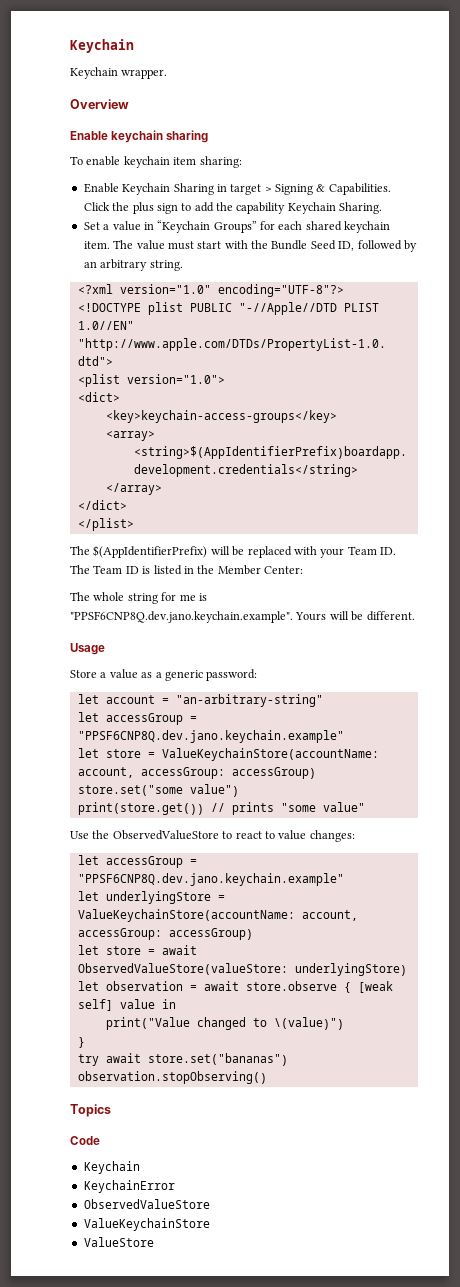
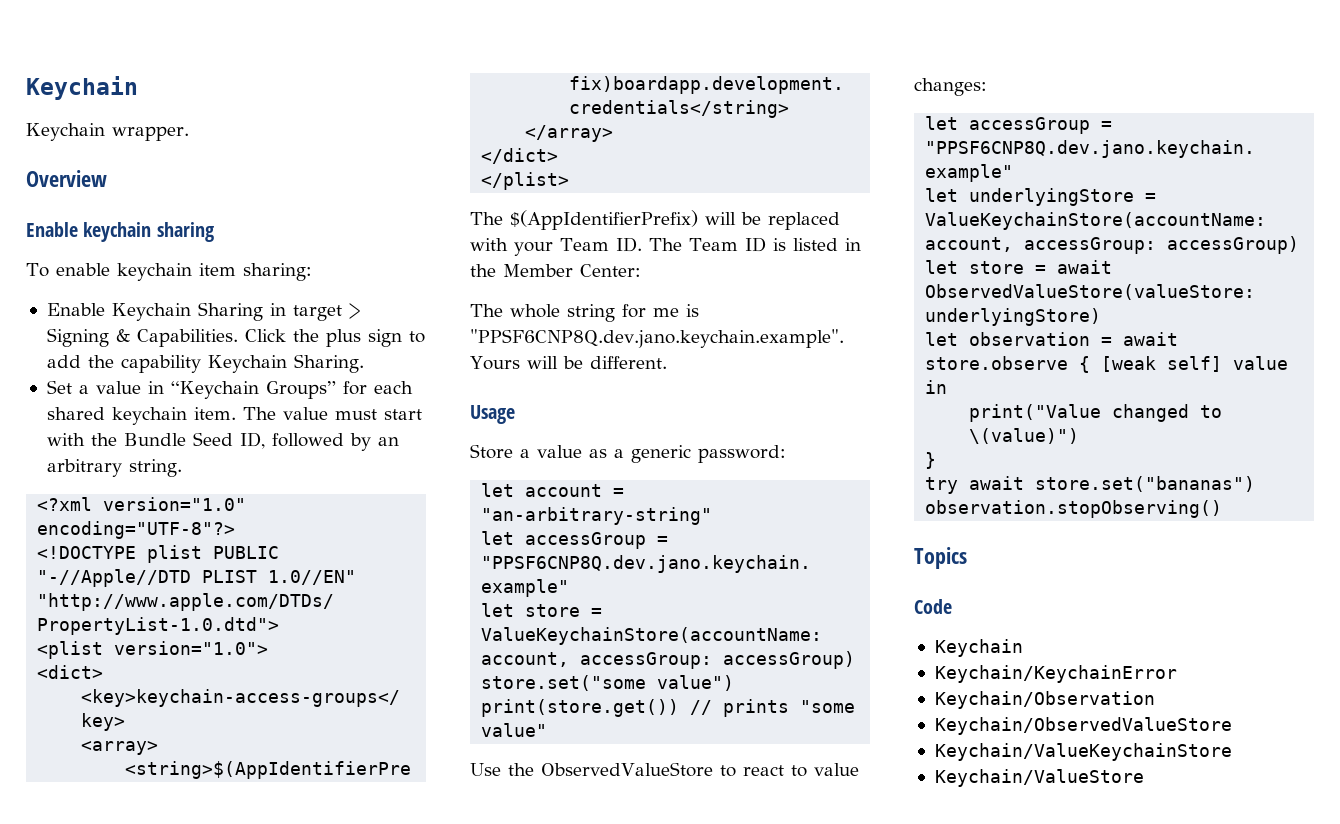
- KeychainError
- ObservedValueStore
- ValueKeychainStore
- ValueStore
+ Keychain/KeychainError
+ Keychain/Observation
+ Keychain/ObservedValueStore
+ Keychain/ValueKeychainStore
+ Keychain/ValueStore

